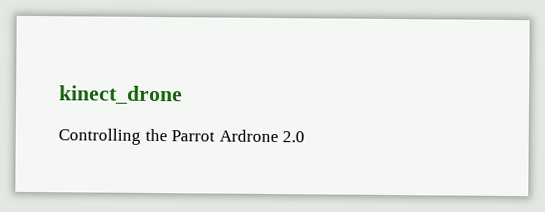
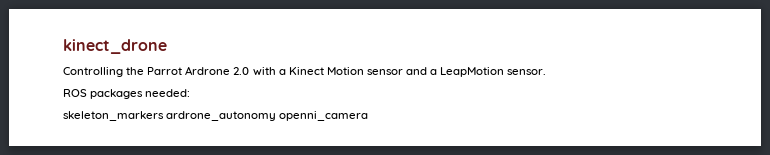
- Controlling the Parrot Ardrone 2.0
+ Controlling the Parrot Ardrone 2.0 with a Kinect Motion sensor and a LeapMotion sensor.
+ ROS packages needed:
+ skeleton_markers ardrone_autonomy openni_camera

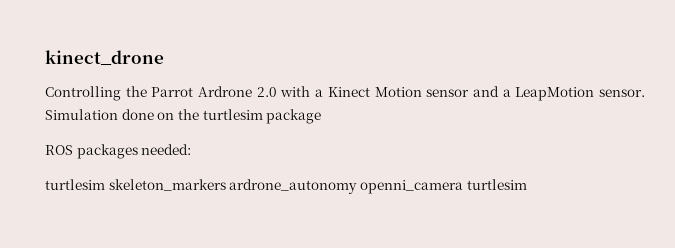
+ Simulation done on the turtlesim package
- skeleton_markers ardrone_autonomy openni_camera
+ turtlesim skeleton_markers ardrone_autonomy openni_camera turtlesim

